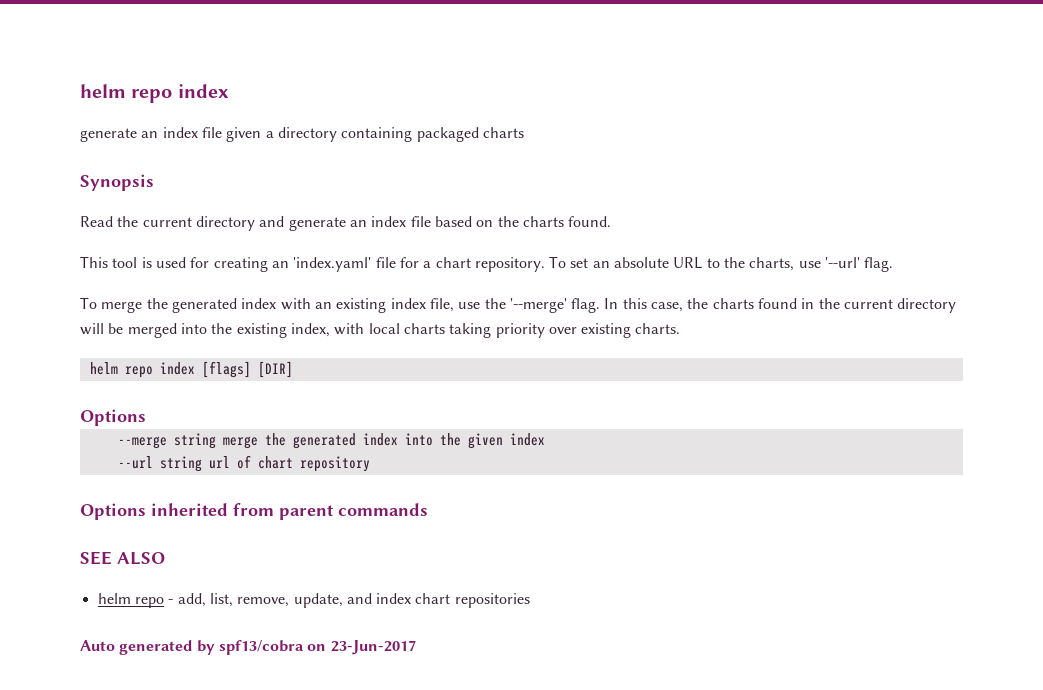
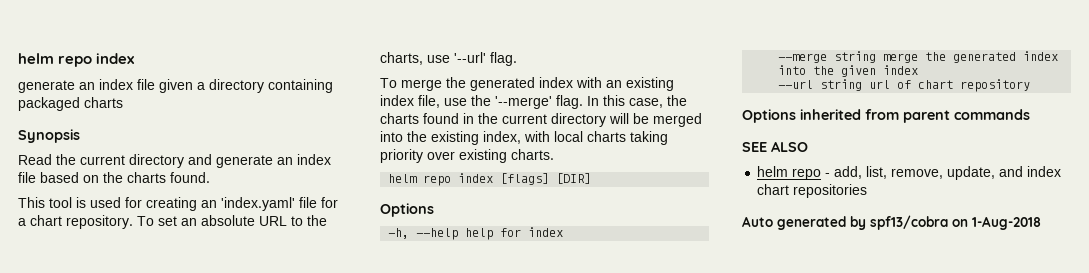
+ -h, --help help for index
- Auto generated by spf13/cobra on 23-Jun-2017
+ Auto generated by spf13/cobra on 1-Aug-2018

